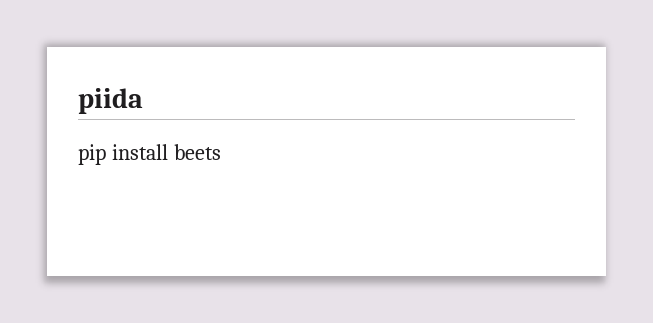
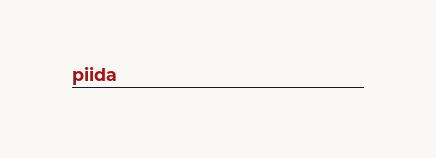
- pip install beets

